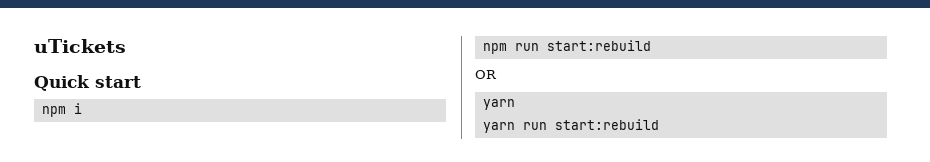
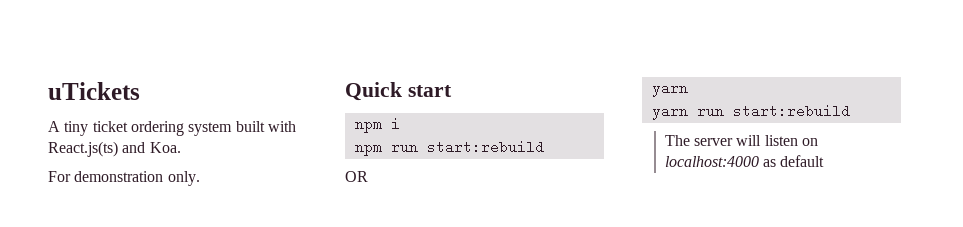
+ A tiny ticket ordering system built with React.js(ts) and Koa.
+ For demonstration only.
+ The server will listen on localhost:4000 as default

